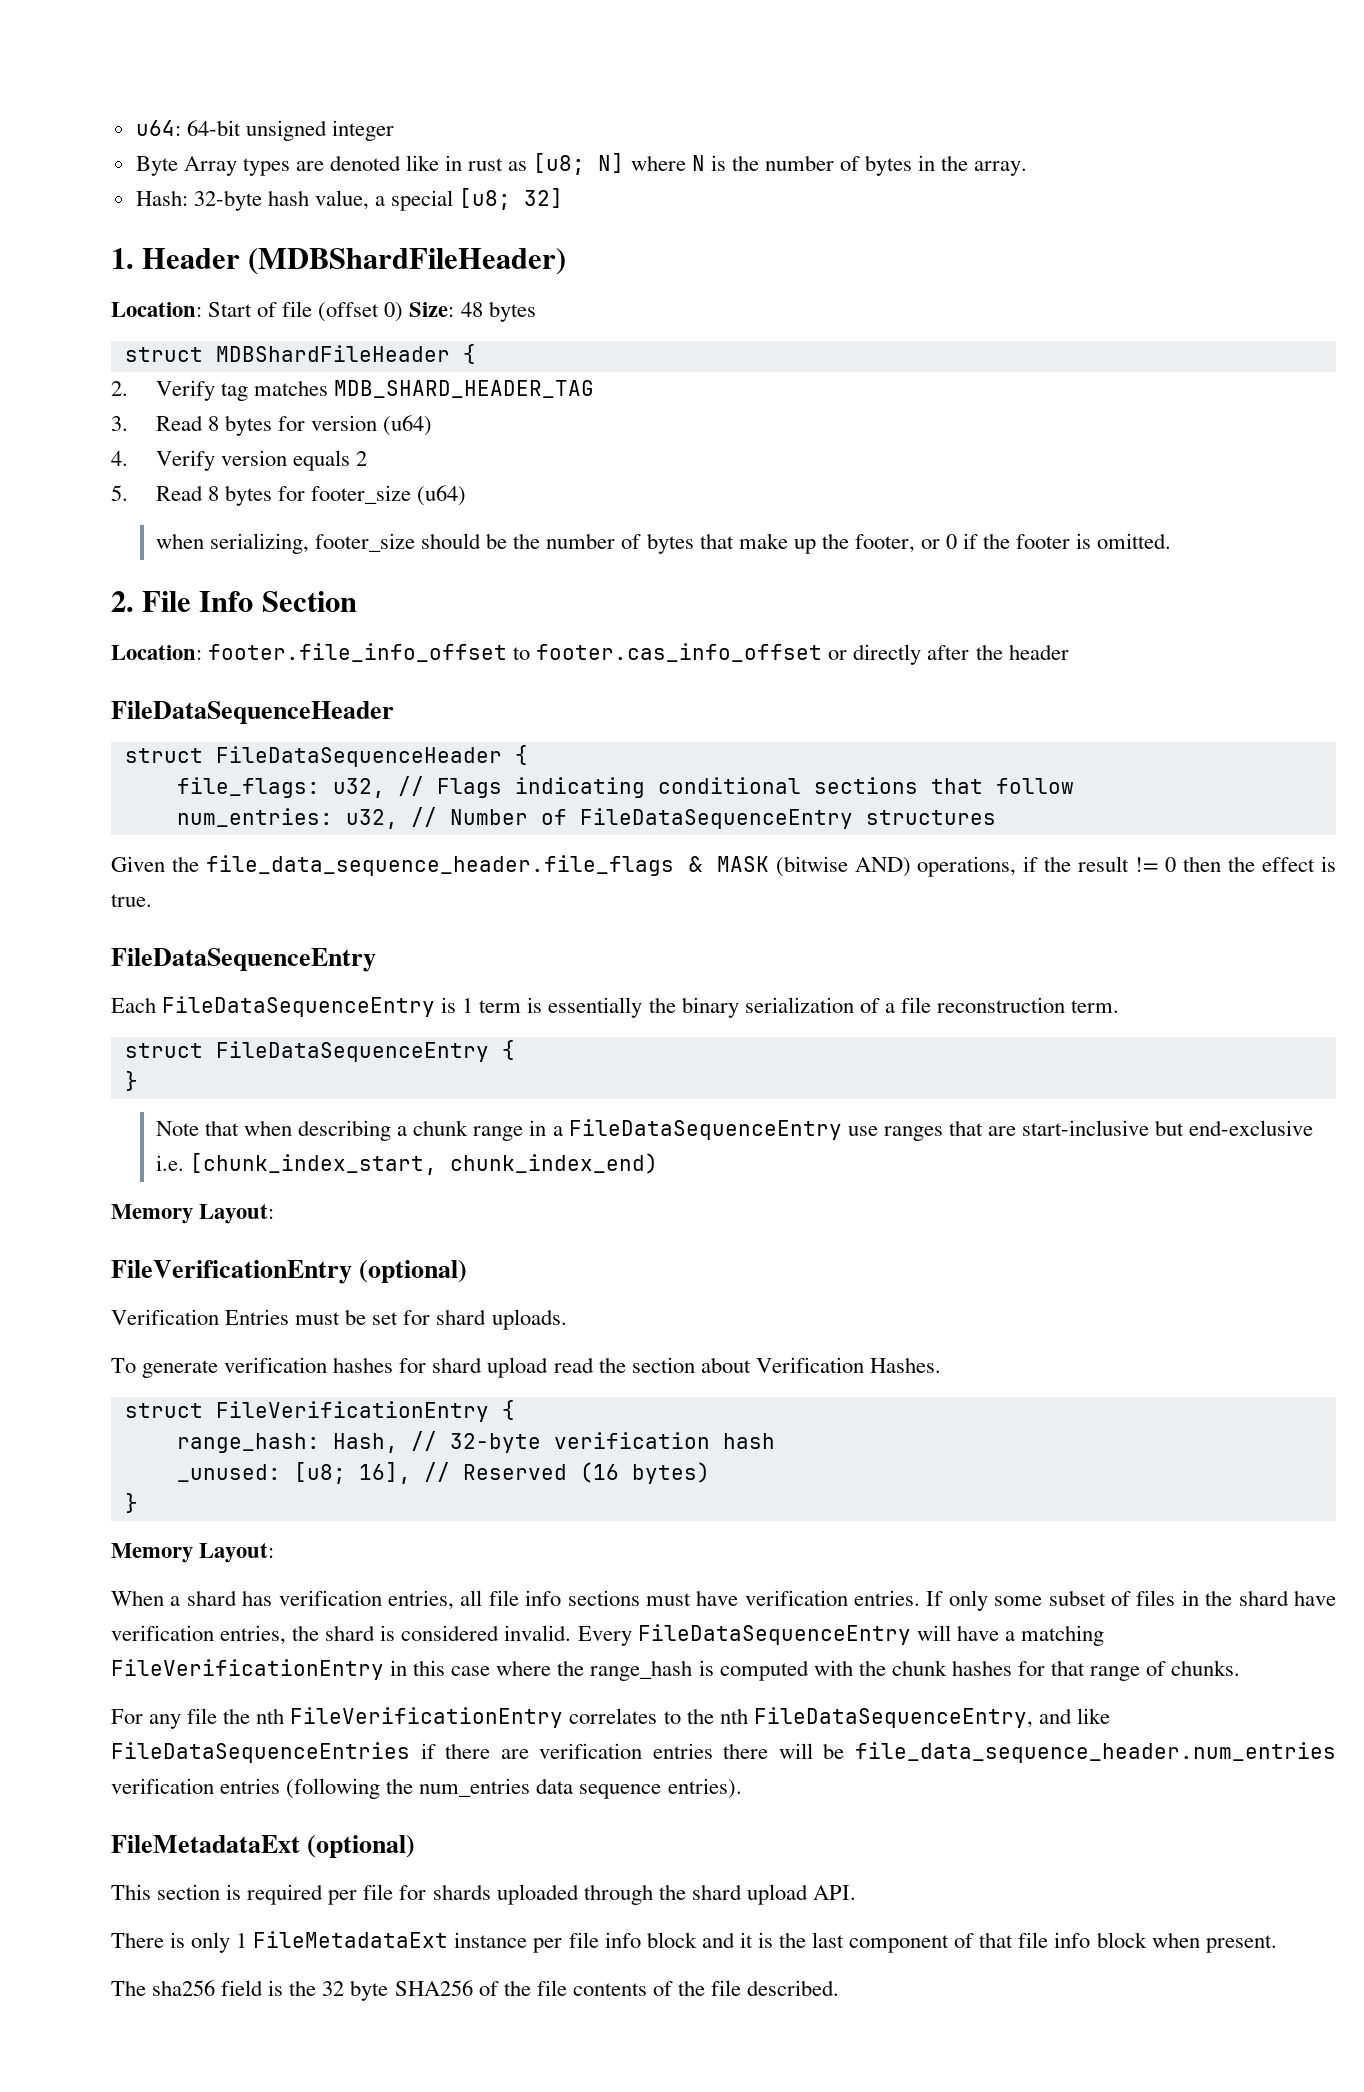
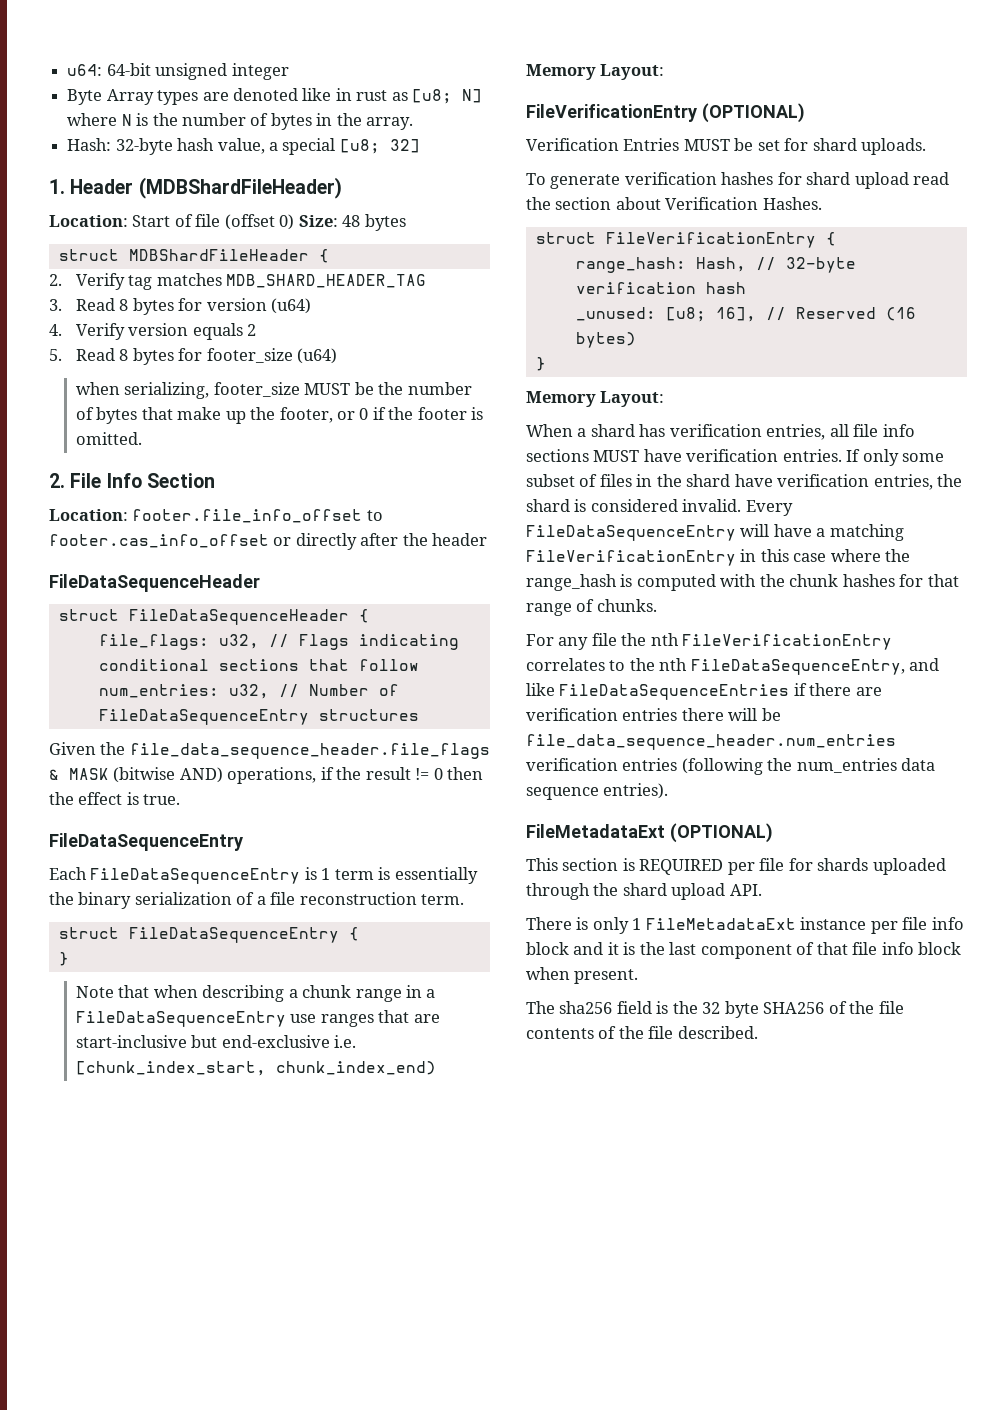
- when serializing, footer_size should be the number of bytes that make up the footer, or 0 if the footer is omitted.
+ when serializing, footer_size MUST be the number of bytes that make up the footer, or 0 if the footer is omitted.
- FileVerificationEntry (optional)
+ FileVerificationEntry (OPTIONAL)
- Verification Entries must be set for shard uploads.
+ Verification Entries MUST be set for shard uploads.
- When a shard has verification entries, all file info sections must have verification entries.
+ When a shard has verification entries, all file info sections MUST have verification entries.
- FileMetadataExt (optional)
+ FileMetadataExt (OPTIONAL)
- This section is required per file for shards uploaded through the shard upload API.
+ This section is REQUIRED per file for shards uploaded through the shard upload API.

